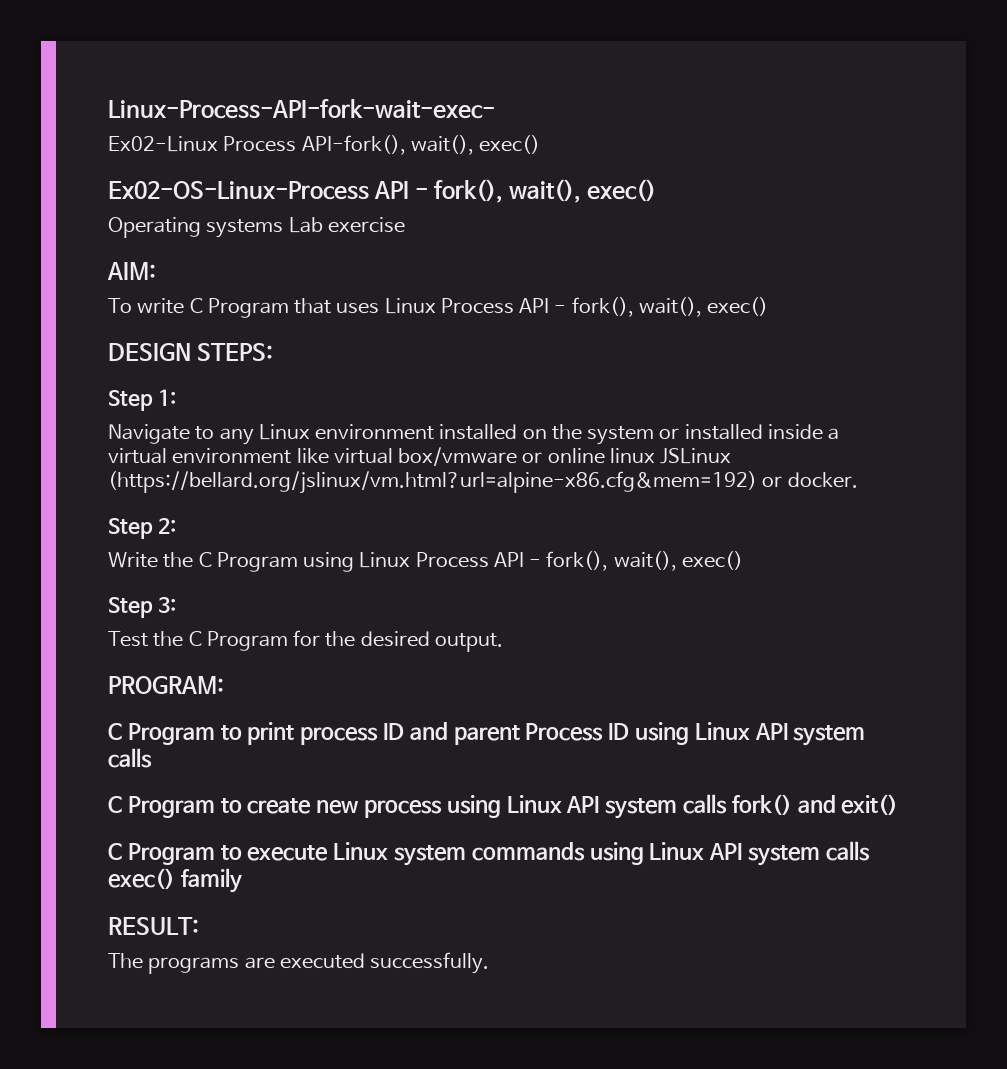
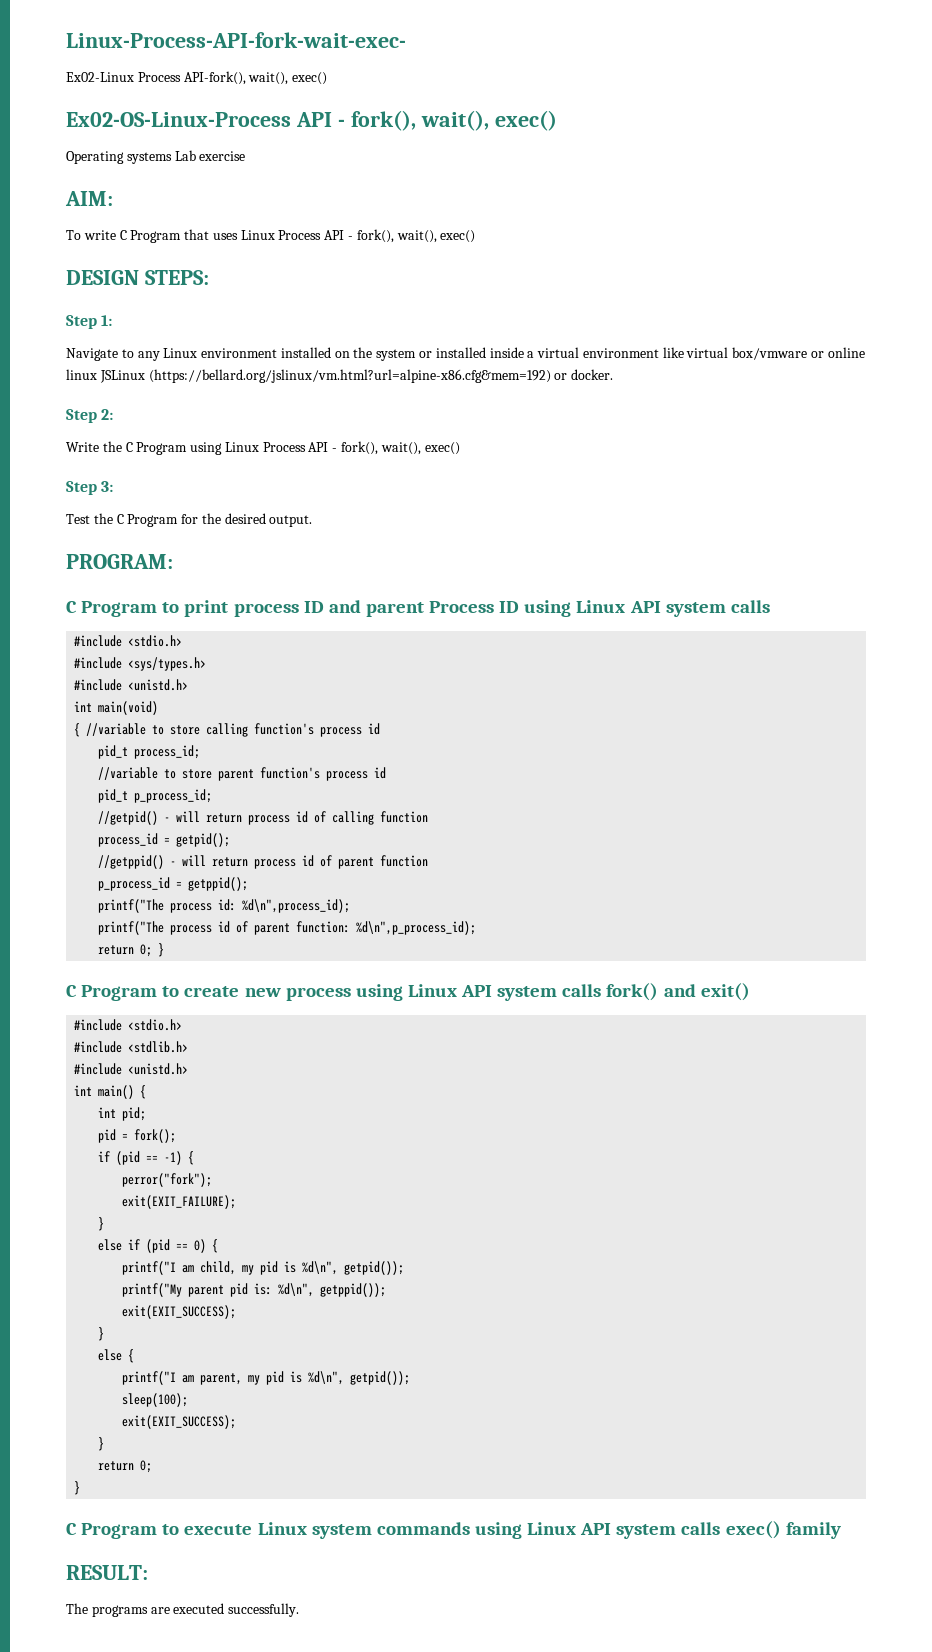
  C Program to print process ID and parent Process ID using Linux API system calls
+ #include <stdio.h>
+ #include <sys/types.h>
+ #include <unistd.h>
+ int main(void)
+ { //variable to store calling function's process id
+ pid_t process_id;
+ //variable to store parent function's process id
+ pid_t p_process_id;
+ //getpid() - will return process id of calling function
+ process_id = getpid();
+ //getppid() - will return process id of parent function
+ p_process_id = getppid();
+ printf("The process id: %d\n",process_id);
+ printf("The process id of parent function: %d\n",p_process_id);
+ return 0; }
  C Program to create new process using Linux API system calls fork() and exit()
+ #include <stdio.h>
+ #include <stdlib.h>
+ #include <unistd.h>
+ int main() {
+ int pid;
+ pid = fork();
+ if (pid == -1) {
+ perror("fork");
+ exit(EXIT_FAILURE);
+ }
+ else if (pid == 0) {
+ printf("I am child, my pid is %d\n", getpid());
+ printf("My parent pid is: %d\n", getppid());
+ exit(EXIT_SUCCESS);
+ }
+ else {
+ printf("I am parent, my pid is %d\n", getpid());
+ sleep(100);
+ exit(EXIT_SUCCESS);
+ }
+ return 0;
+ }

